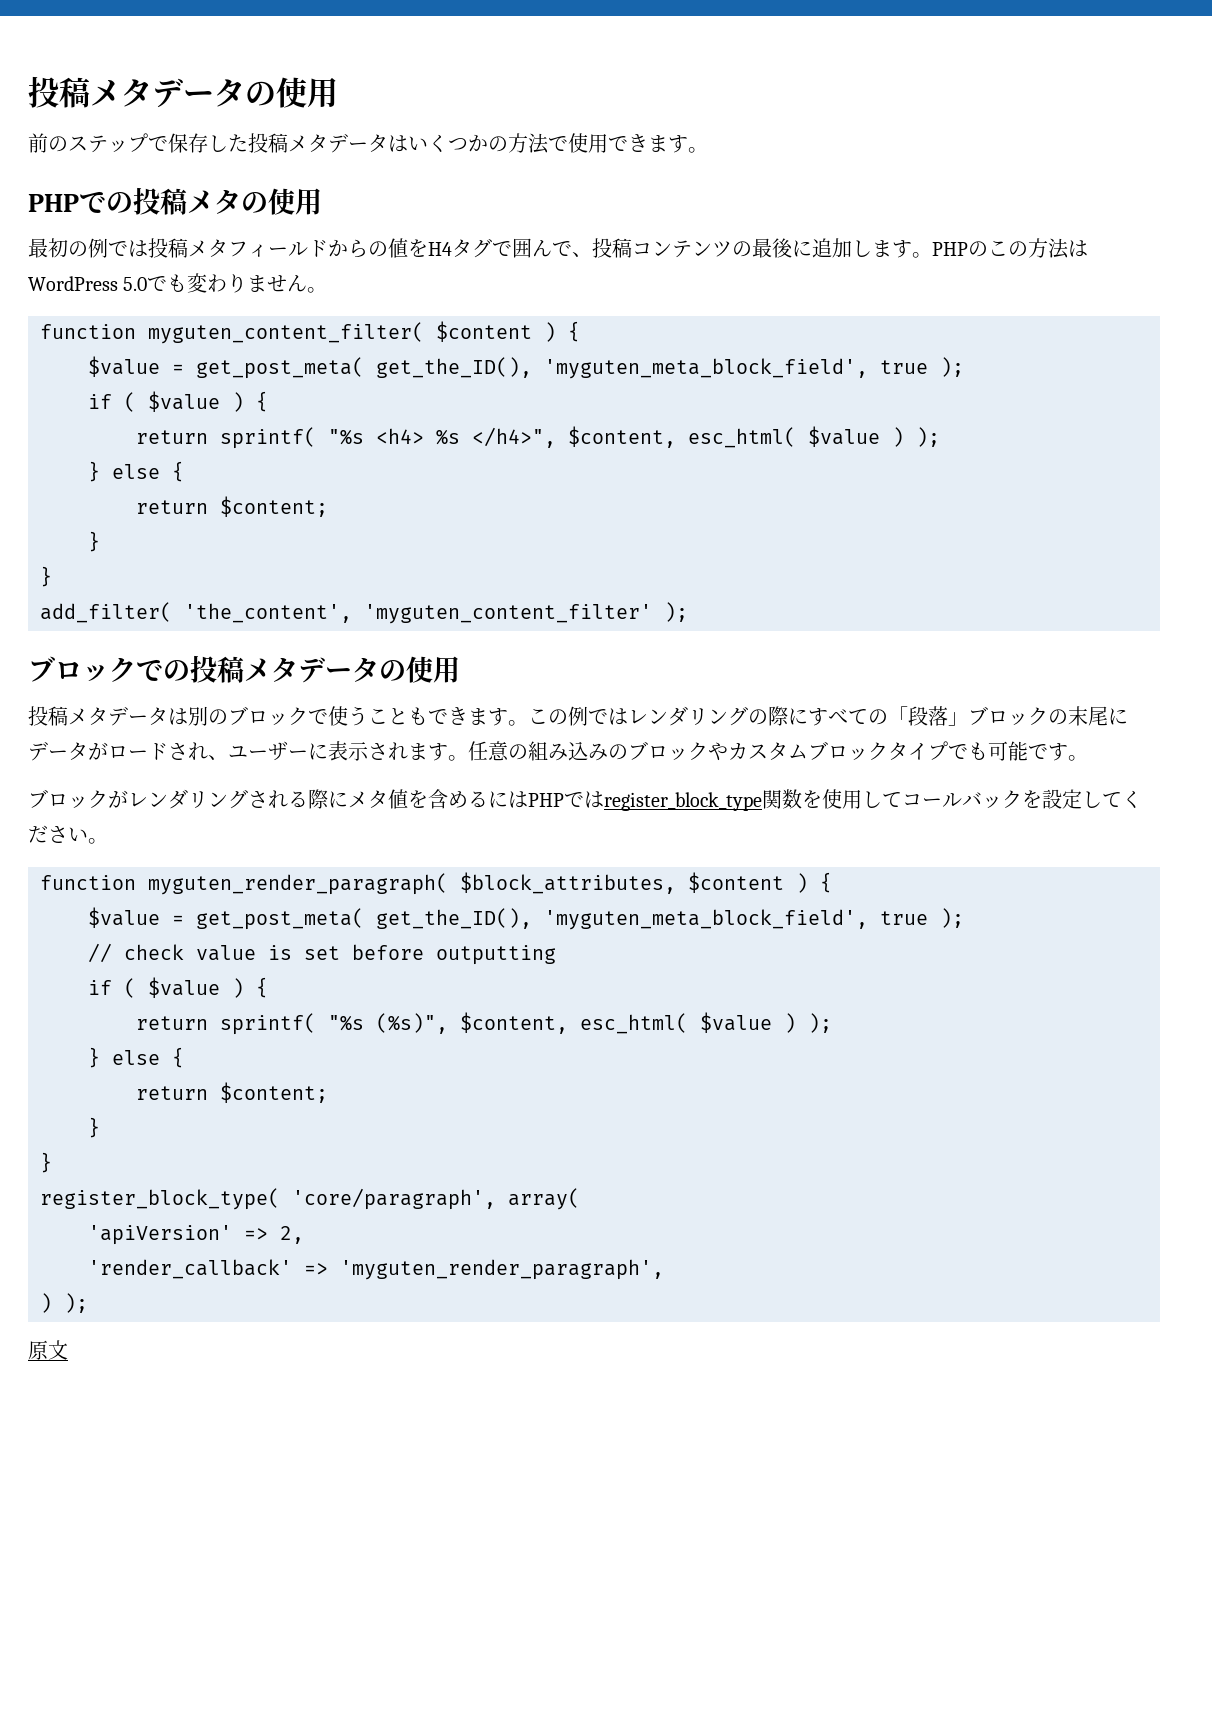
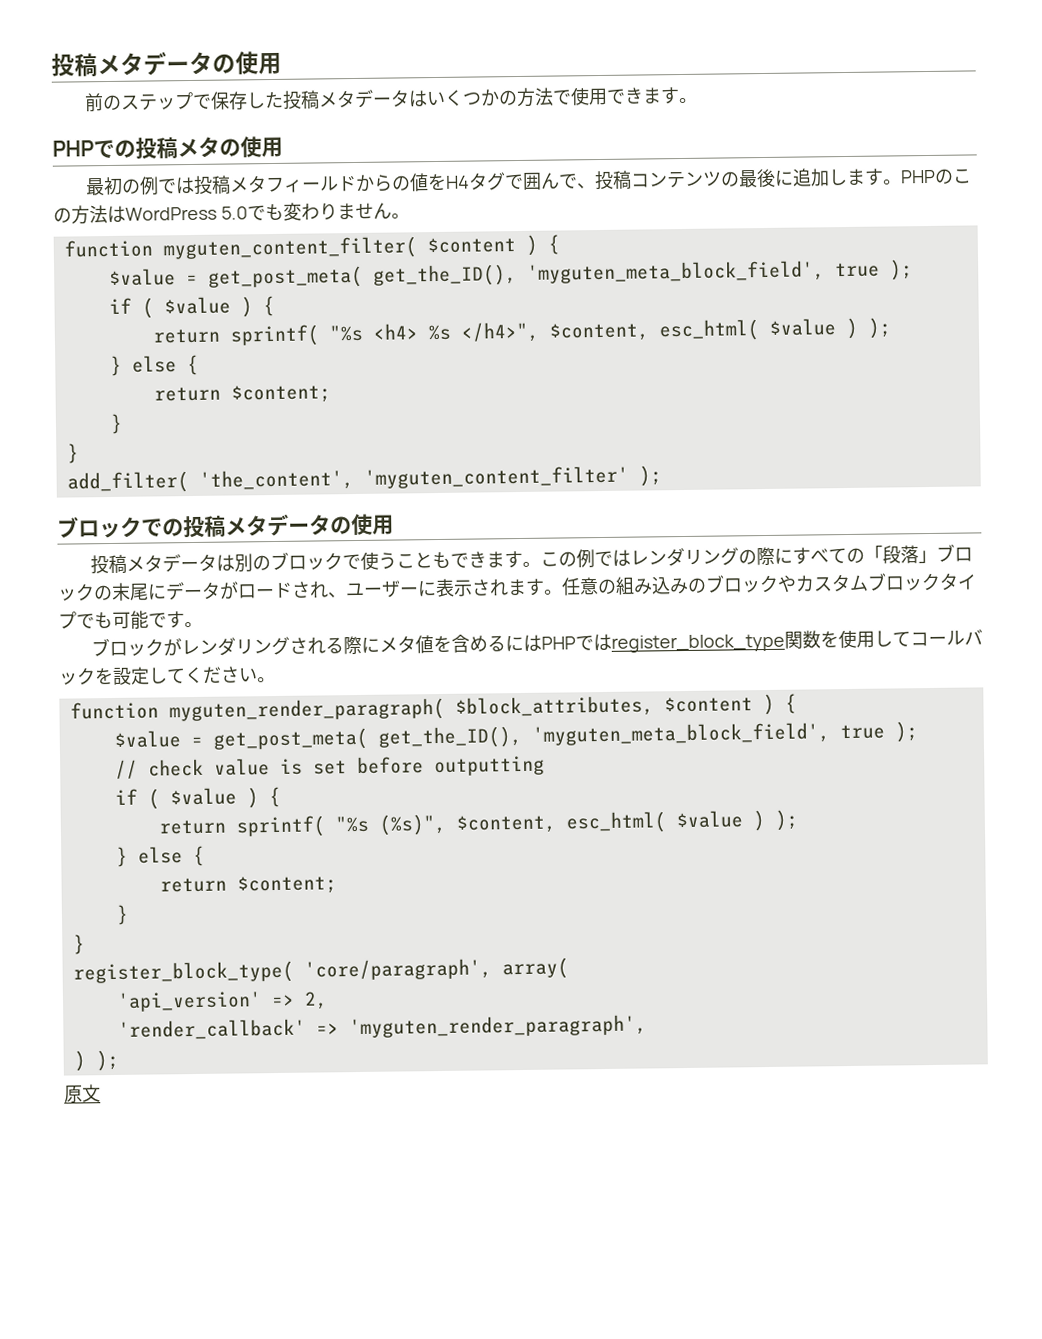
- 'apiVersion' => 2,
+ 'api_version' => 2,

